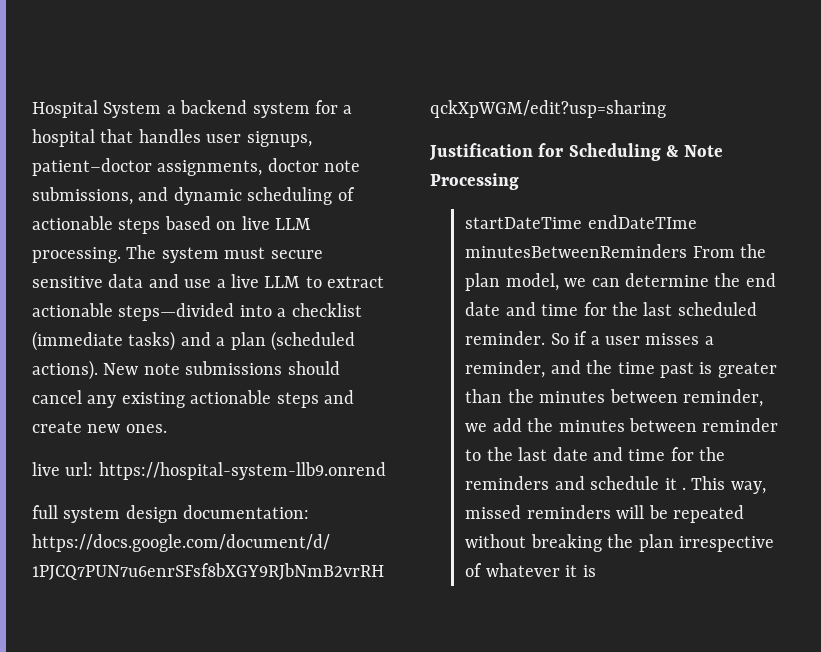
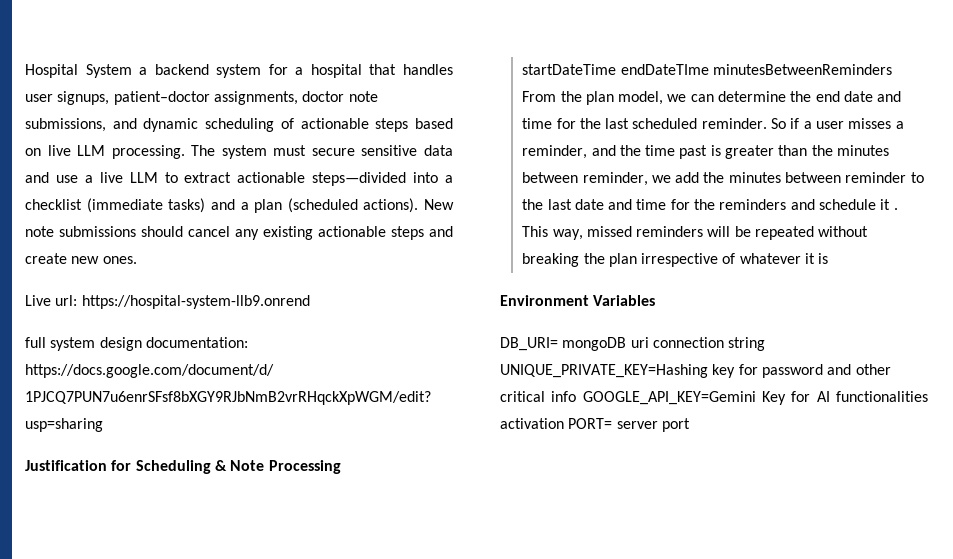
- live url: https://hospital-system-llb9.onrend
+ Live url: https://hospital-system-llb9.onrend
+ Environment Variables
+ DB_URI= mongoDB uri connection string UNIQUE_PRIVATE_KEY=Hashing key for password and other critical info GOOGLE_API_KEY=Gemini Key for AI functionalities activation PORT= server port

